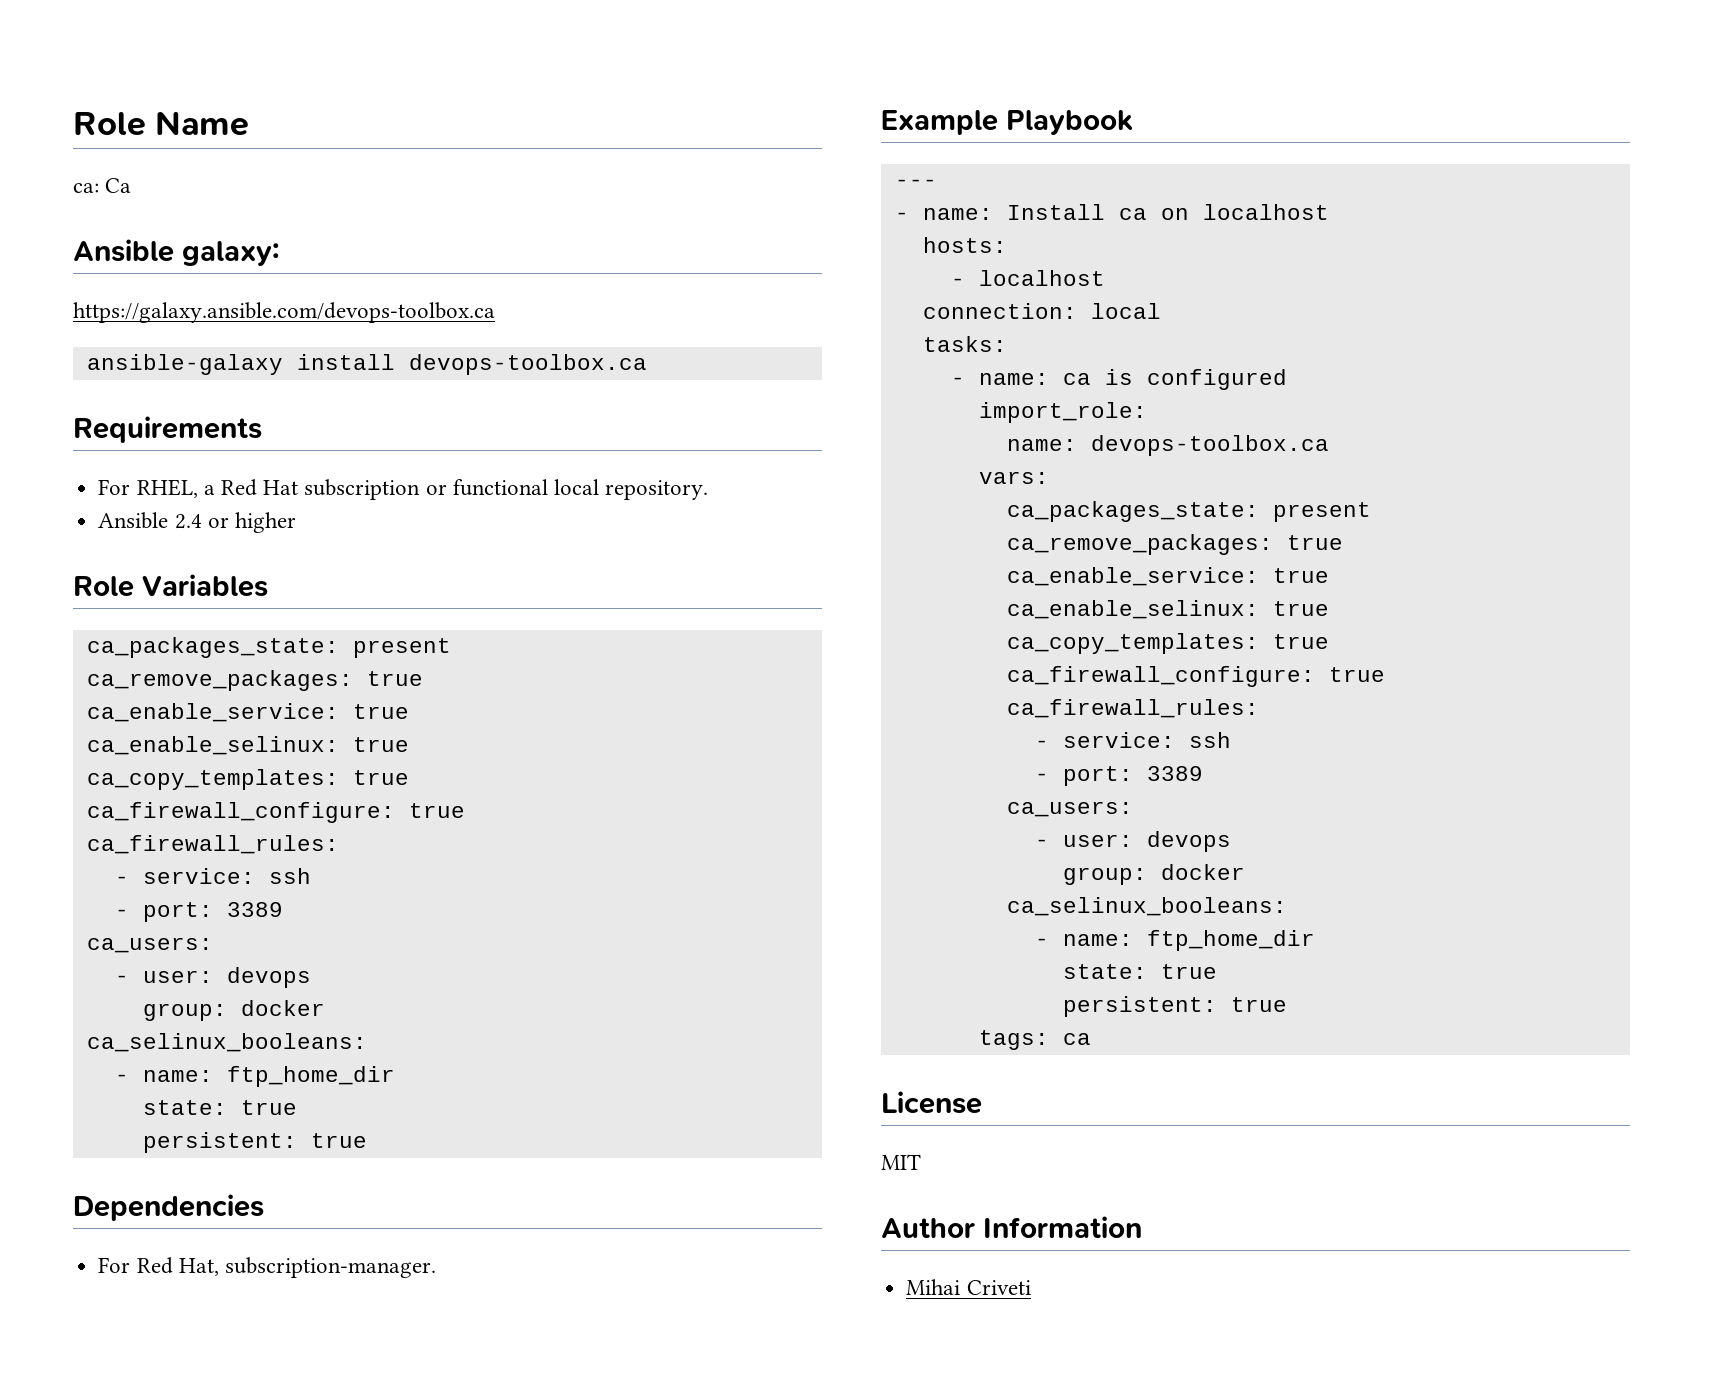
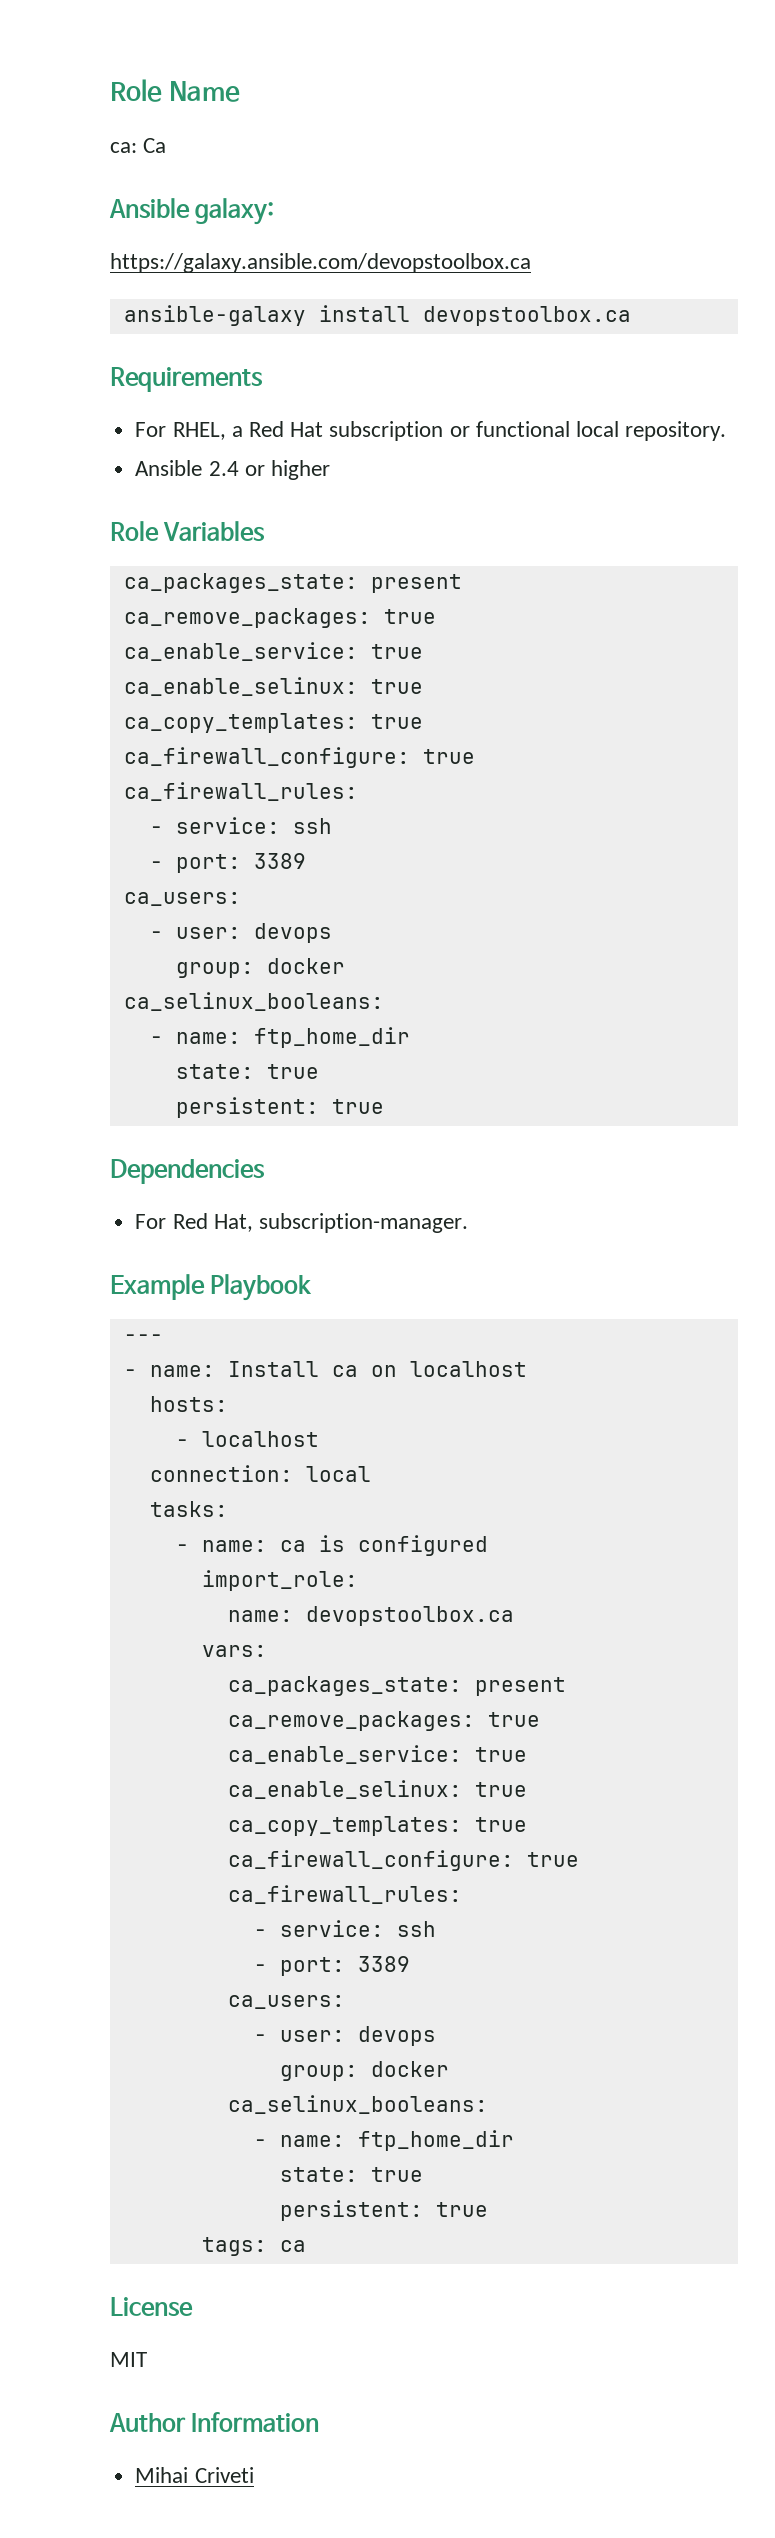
- https://galaxy.ansible.com/devops-toolbox.ca
+ https://galaxy.ansible.com/devopstoolbox.ca
- ansible-galaxy install devops-toolbox.ca
+ ansible-galaxy install devopstoolbox.ca
- name: devops-toolbox.ca
+ name: devopstoolbox.ca

